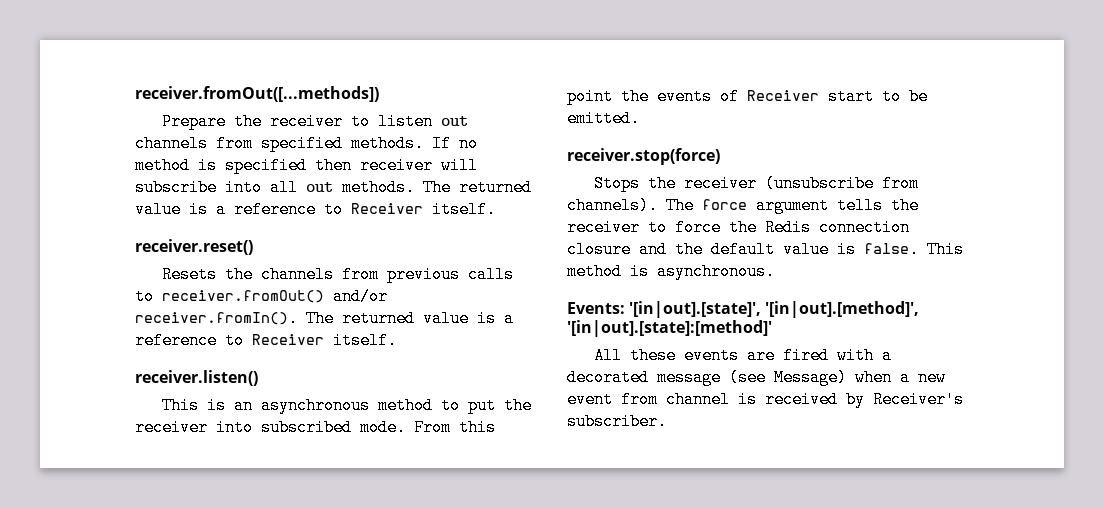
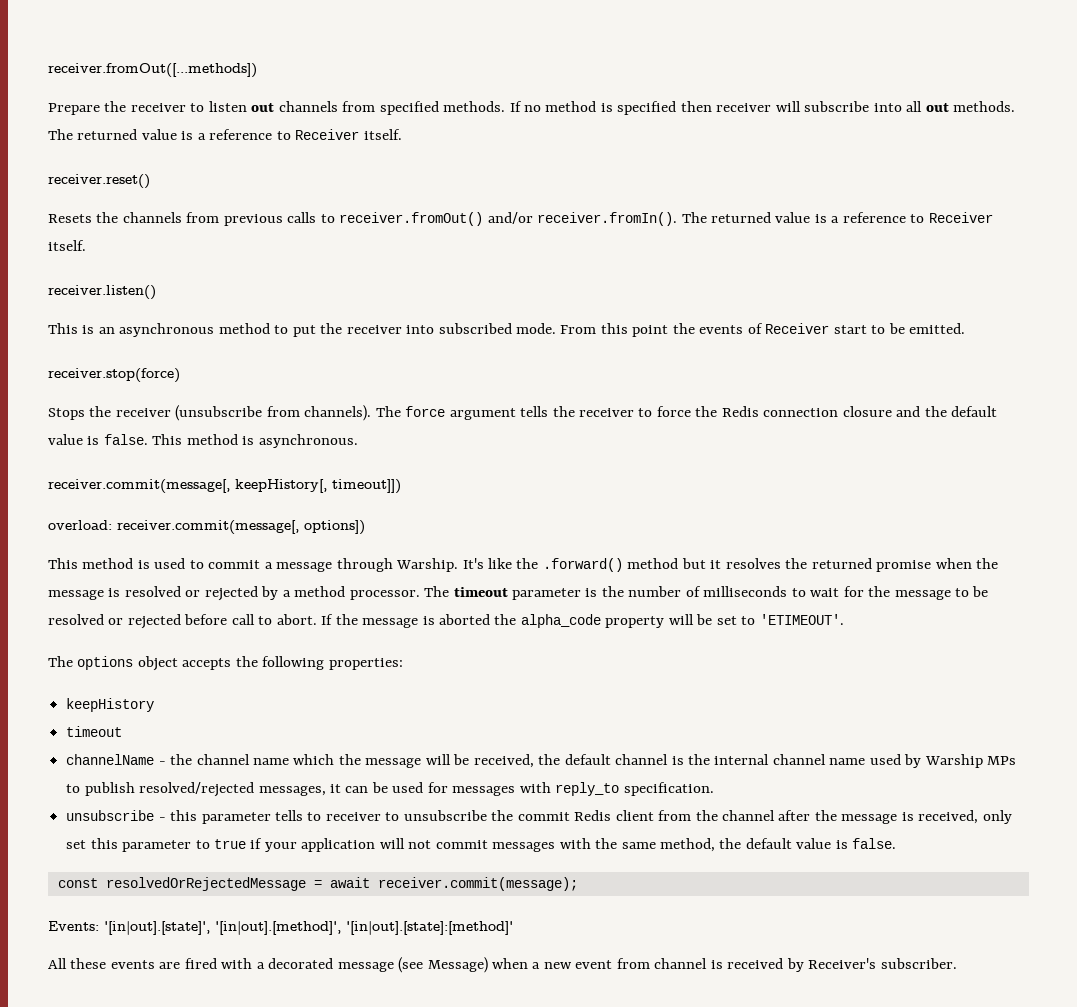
+ receiver.commit(message[, keepHistory[, timeout]])
+ overload: receiver.commit(message[, options])
+ This method is used to commit a message through Warship. It's like the .forward() method but it resolves the returned promise when the message is resolved or rejected by a method processor. The timeout parameter is the number of milliseconds to wait for the message to be resolved or rejected before call to abort. If the message is aborted the alpha_code property will be set to 'ETIMEOUT'.
+ The options object accepts the following properties:
+ keepHistory
+ timeout
+ channelName - the channel name which the message will be received, the default channel is the internal channel name used by Warship MPs to publish resolved/rejected messages, it can be used for messages with reply_to specification.
+ unsubscribe - this parameter tells to receiver to unsubscribe the commit Redis client from the channel after the message is received, only set this parameter to true if your application will not commit messages with the same method, the default value is false.
+ const resolvedOrRejectedMessage = await receiver.commit(message);

